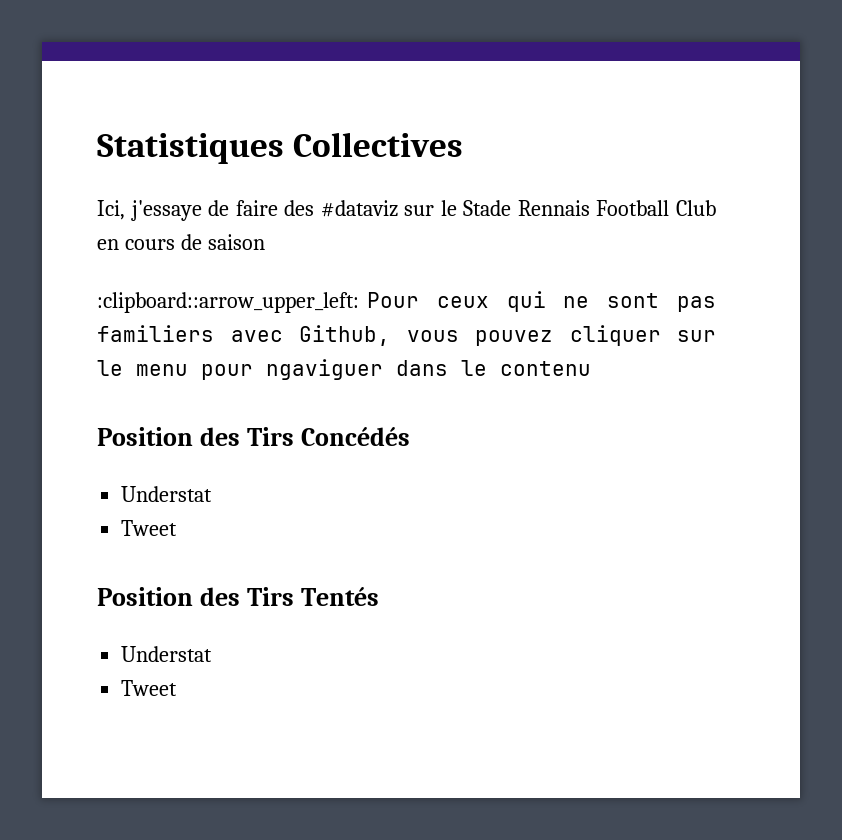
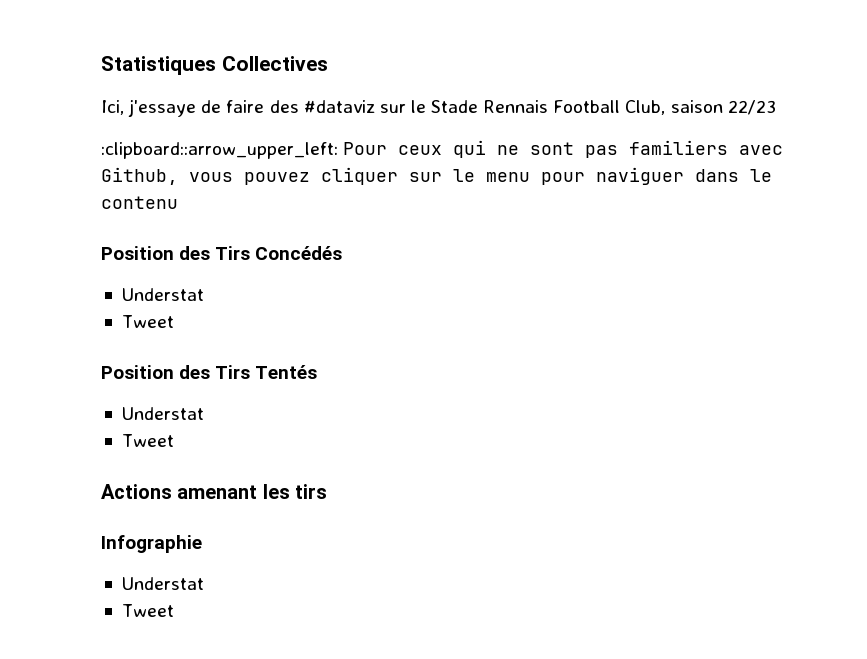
- Ici, j'essaye de faire des #dataviz sur le Stade Rennais Football Club en cours de saison
+ Ici, j'essaye de faire des #dataviz sur le Stade Rennais Football Club, saison 22/23
- :clipboard::arrow_upper_left: Pour ceux qui ne sont pas familiers avec Github, vous pouvez cliquer sur le menu pour ngaviguer dans le contenu
+ :clipboard::arrow_upper_left: Pour ceux qui ne sont pas familiers avec Github, vous pouvez cliquer sur le menu pour naviguer dans le contenu
+ Actions amenant les tirs
+ Infographie
+ Understat
+ Tweet

